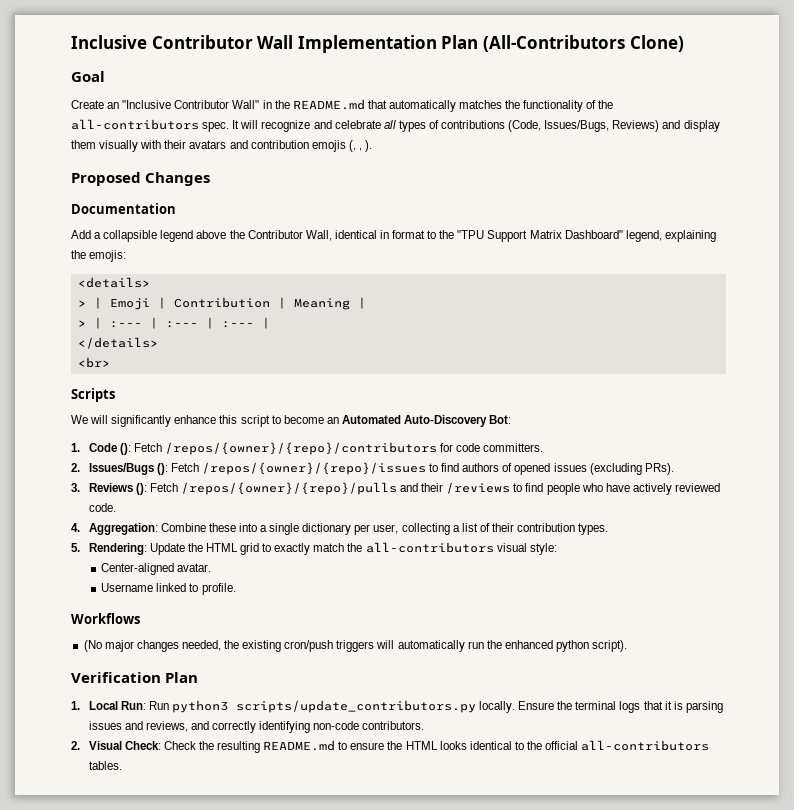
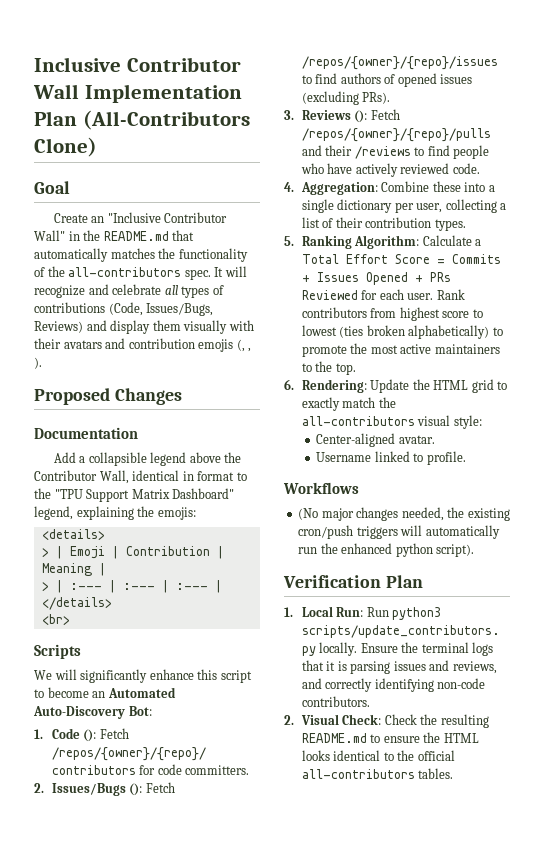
- 5. Rendering: Update the HTML grid to exactly match the all-contributors visual style:
+ 5. Ranking Algorithm: Calculate a Total Effort Score = Commits + Issues Opened + PRs Reviewed for each user. Rank contributors from highest score to lowest (ties broken alphabetically) to promote the most active maintainers to the top.
+ 6. Rendering: Update the HTML grid to exactly match the all-contributors visual style:

